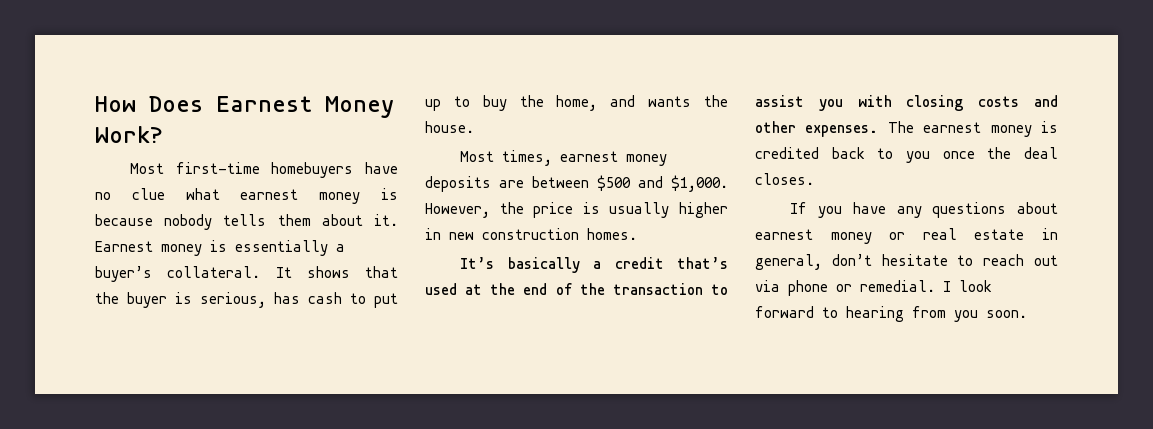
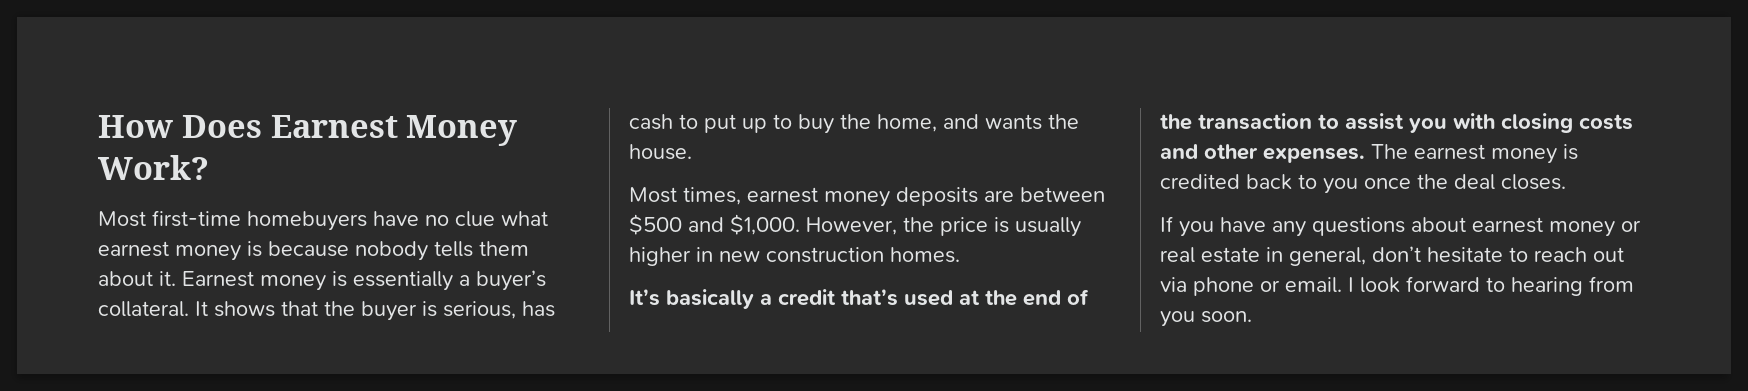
- If you have any questions about earnest money or real estate in general, don’t hesitate to reach out via phone or remedial.
+ If you have any questions about earnest money or real estate in general, don’t hesitate to reach out via phone or email.

